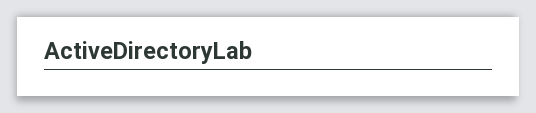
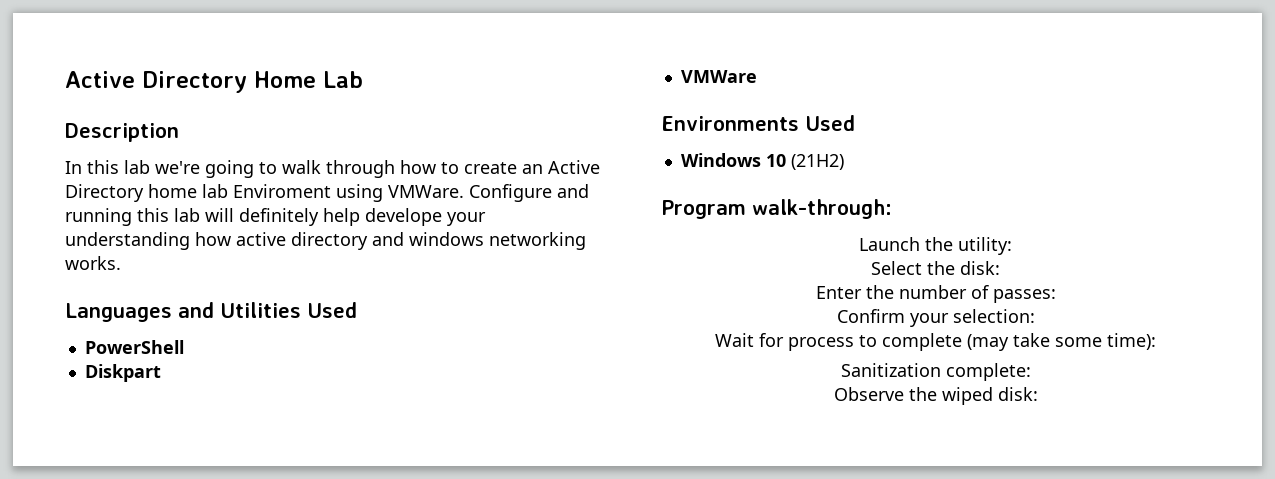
- ActiveDirectoryLab
+ Active Directory Home Lab
+ Description
+ In this lab we're going to walk through how to create an Active Directory home lab Enviroment using VMWare. Configure and running this lab will definitely help develope your understanding how active directory and windows networking works.
+ Languages and Utilities Used
+ PowerShell
+ Diskpart
+ VMWare
+ Environments Used
+ Windows 10 (21H2)
+ Program walk-through:
+ Launch the utility:
+ Select the disk:
+ Enter the number of passes:
+ Confirm your selection:
+ Wait for process to complete (may take some time):
+ Sanitization complete:
+ Observe the wiped disk:

